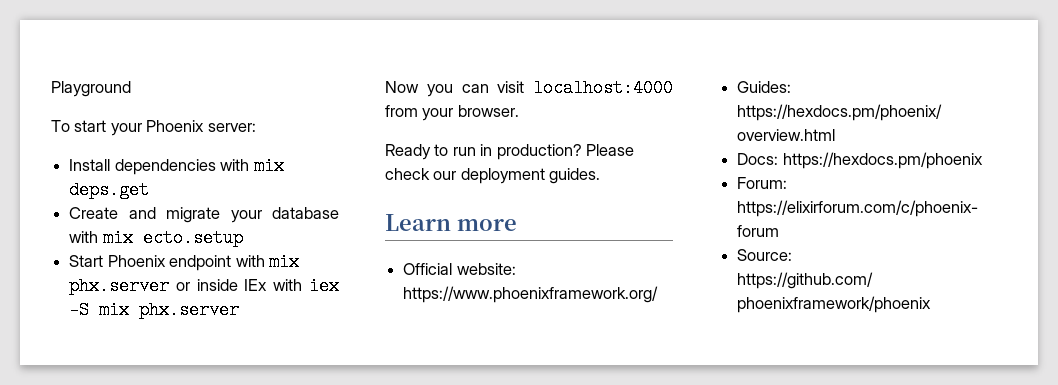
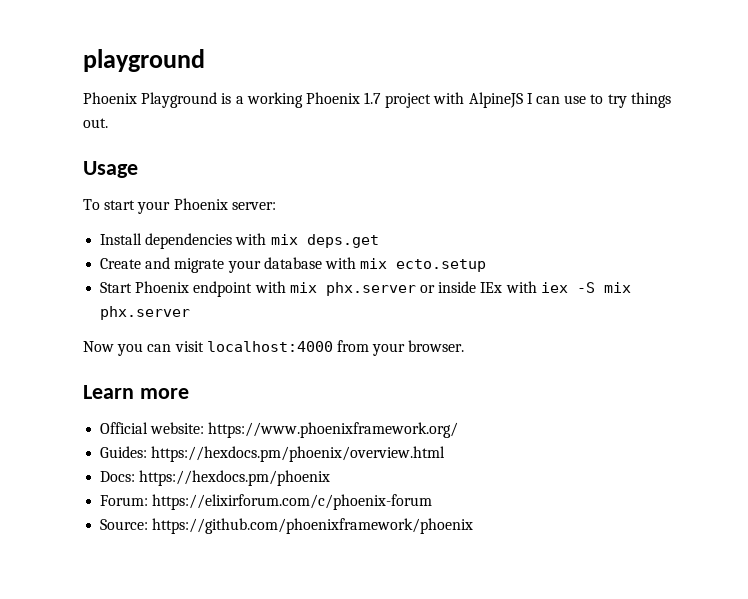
- Playground
+ playground
+ Phoenix Playground is a working Phoenix 1.7 project with AlpineJS I can use to try things out.
+ Usage
- Ready to run in production? Please check our deployment guides.

